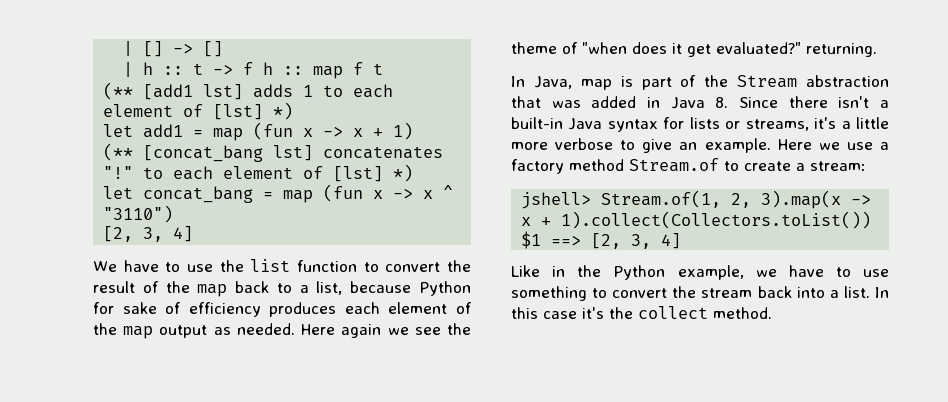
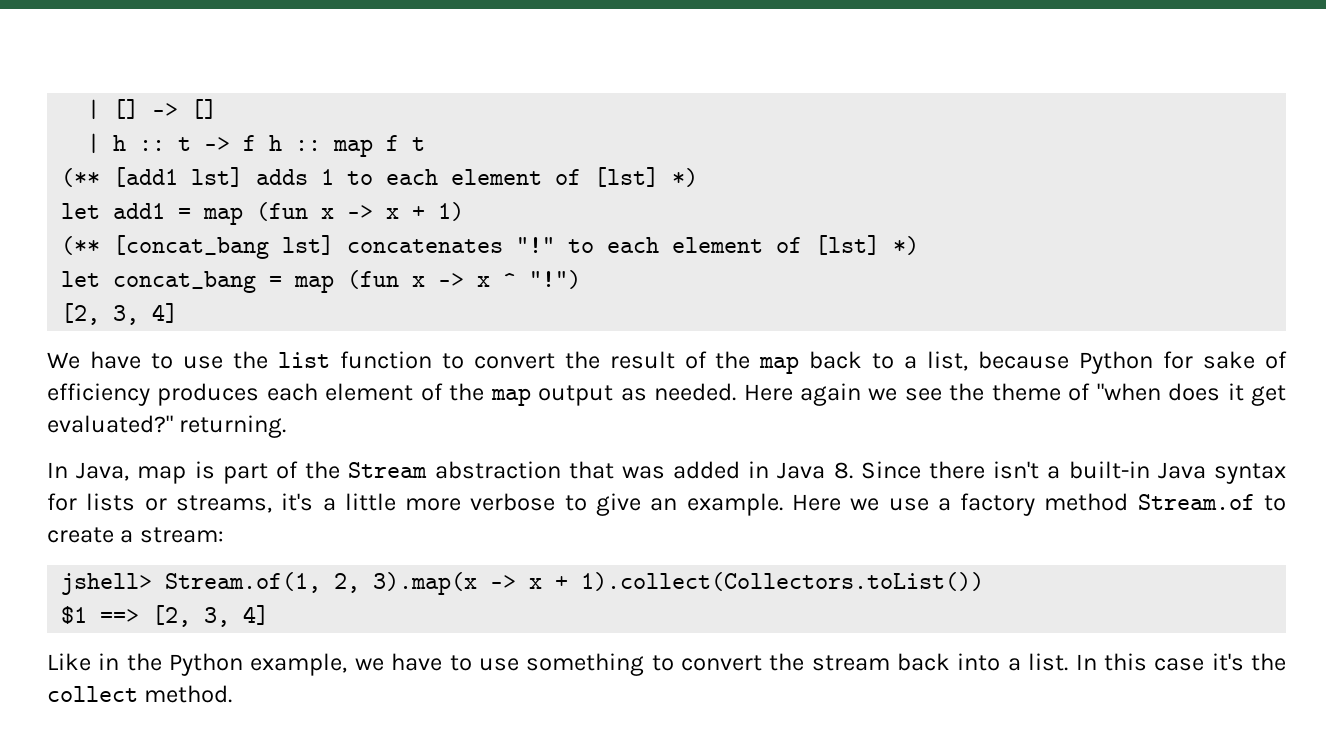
- let concat_bang = map (fun x -> x ^ "3110")
+ let concat_bang = map (fun x -> x ^ "!")

